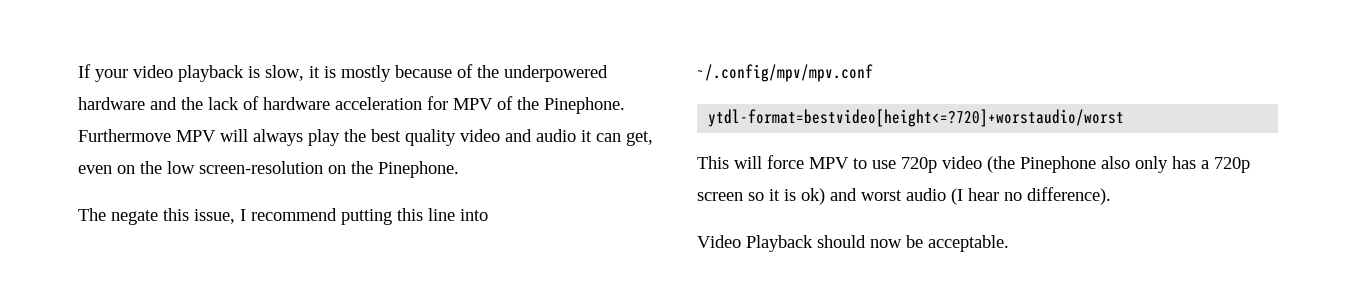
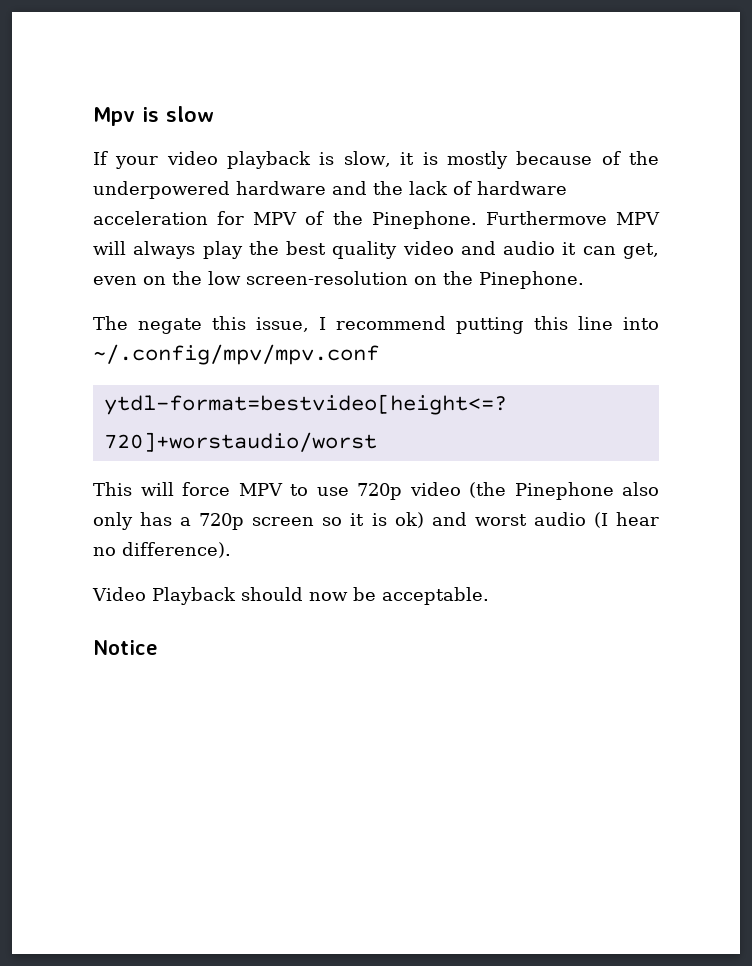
+ Mpv is slow
+ Notice

